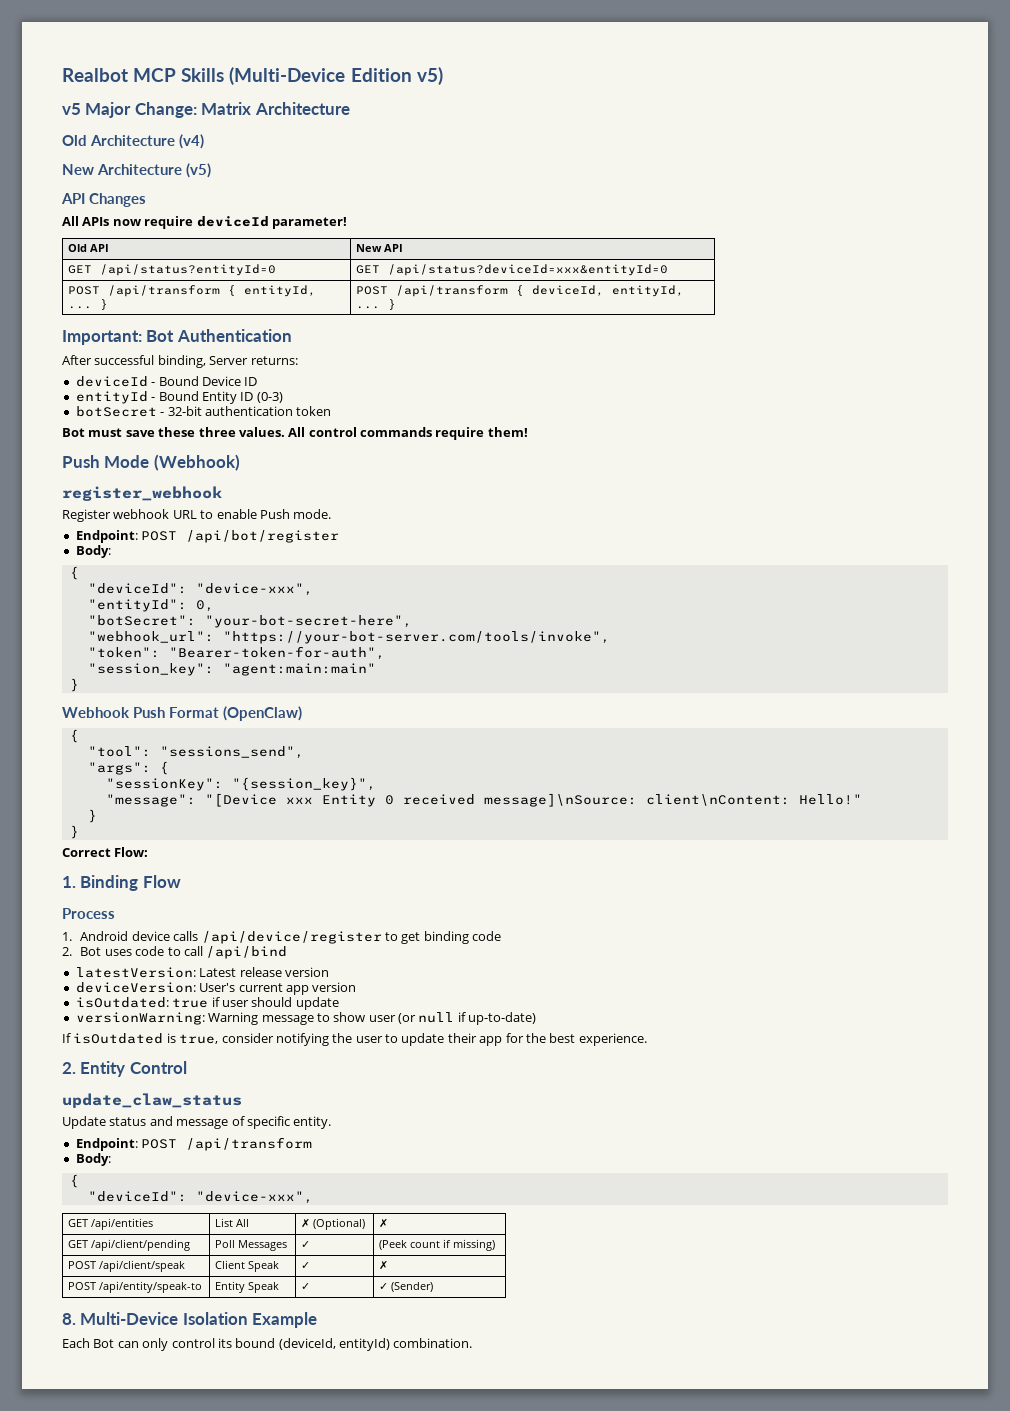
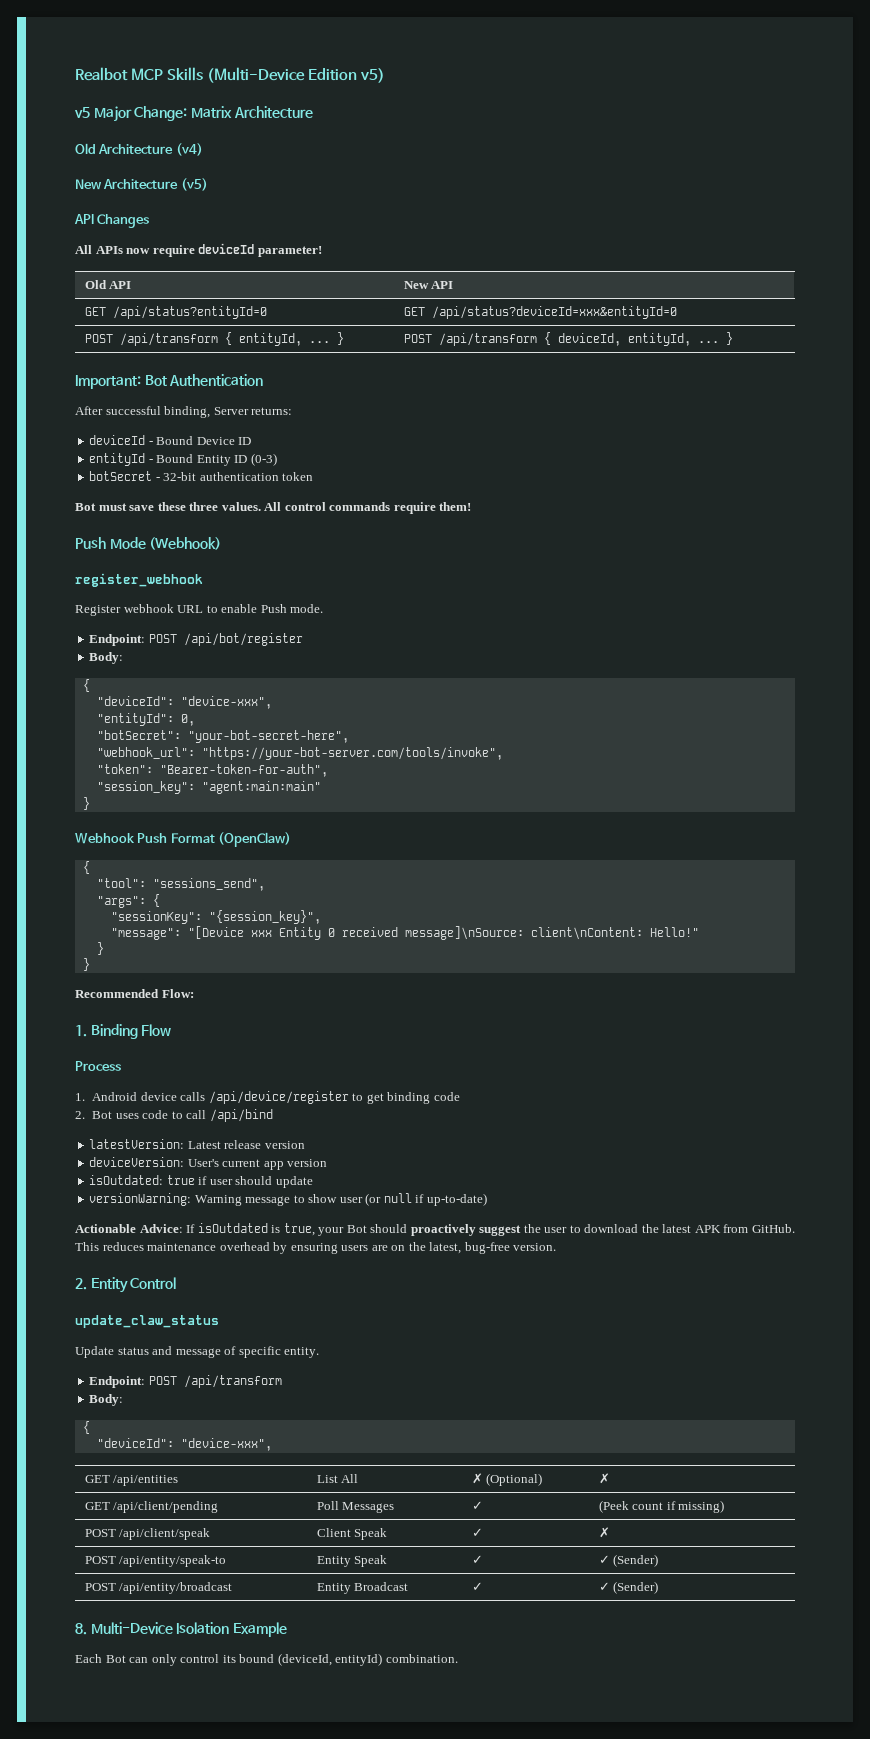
- Correct Flow:
+ Recommended Flow:
- If isOutdated is true, consider notifying the user to update their app for the best experience.
+ Actionable Advice: If isOutdated is true, your Bot should proactively suggest the user to download the latest APK from GitHub. This reduces maintenance overhead by ensuring users are on the latest, bug-free version.
+ POST /api/entity/broadcast | Entity Broadcast | ✓ | ✓ (Sender)

